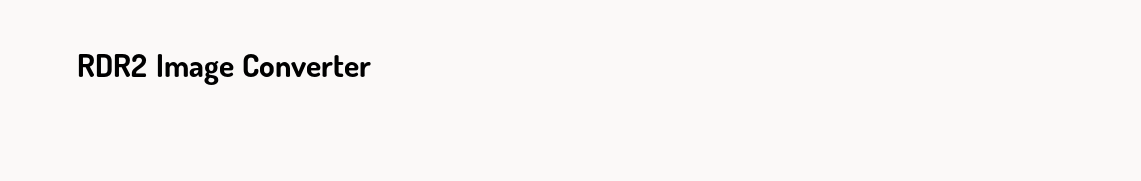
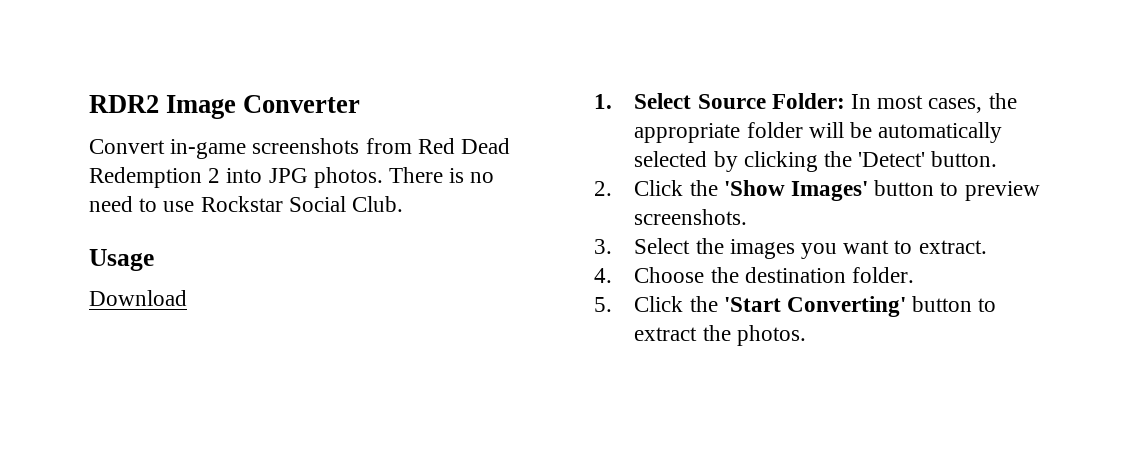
+ Convert in-game screenshots from Red Dead Redemption 2 into JPG photos. There is no need to use Rockstar Social Club.
+ Usage
+ Download
+ 1. Select Source Folder: In most cases, the appropriate folder will be automatically selected by clicking the 'Detect' button.
+ 2. Click the 'Show Images' button to preview screenshots.
+ 3. Select the images you want to extract.
+ 4. Choose the destination folder.
+ 5. Click the 'Start Converting' button to extract the photos.

